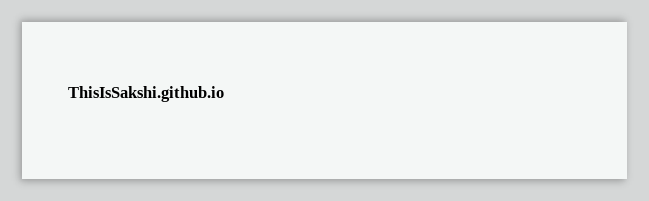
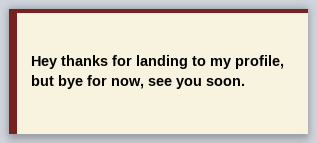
- ThisIsSakshi.github.io
+ Hey thanks for landing to my profile, but bye for now, see you soon.

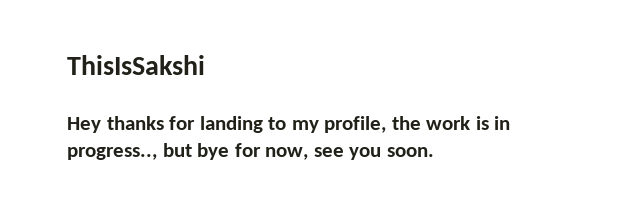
+ ThisIsSakshi
- Hey thanks for landing to my profile, but bye for now, see you soon.
+ Hey thanks for landing to my profile, the work is in progress.., but bye for now, see you soon.

